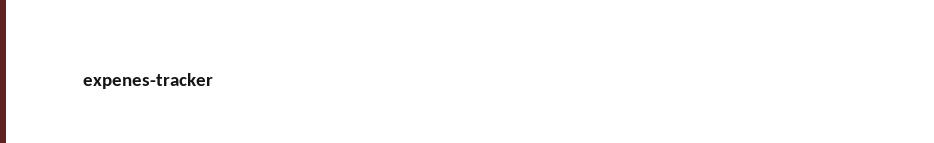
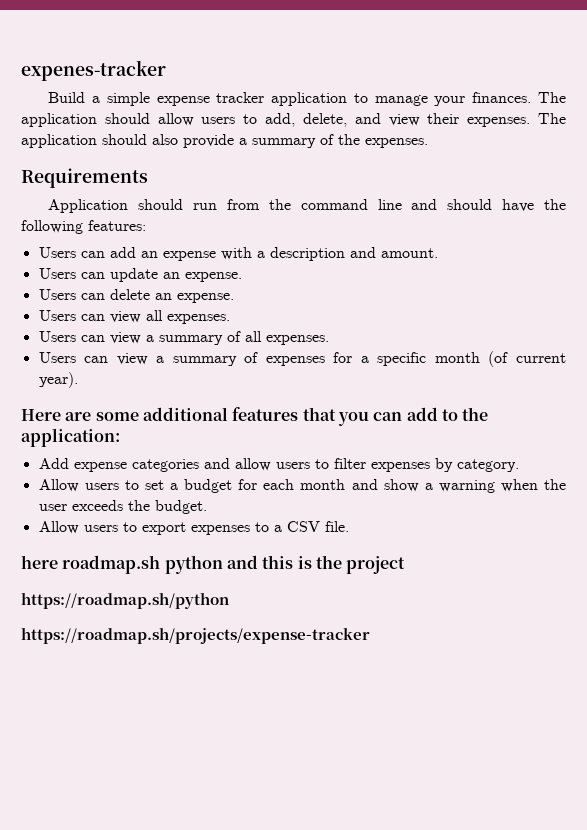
+ Build a simple expense tracker application to manage your finances. The application should allow users to add, delete, and view their expenses. The application should also provide a summary of the expenses.
+ Requirements
+ Application should run from the command line and should have the following features:
+ Users can add an expense with a description and amount.
+ Users can update an expense.
+ Users can delete an expense.
+ Users can view all expenses.
+ Users can view a summary of all expenses.
+ Users can view a summary of expenses for a specific month (of current year).
+ Here are some additional features that you can add to the application:
+ Add expense categories and allow users to filter expenses by category.
+ Allow users to set a budget for each month and show a warning when the user exceeds the budget.
+ Allow users to export expenses to a CSV file.
+ here roadmap.sh python and this is the project
+ https://roadmap.sh/python
+ https://roadmap.sh/projects/expense-tracker

